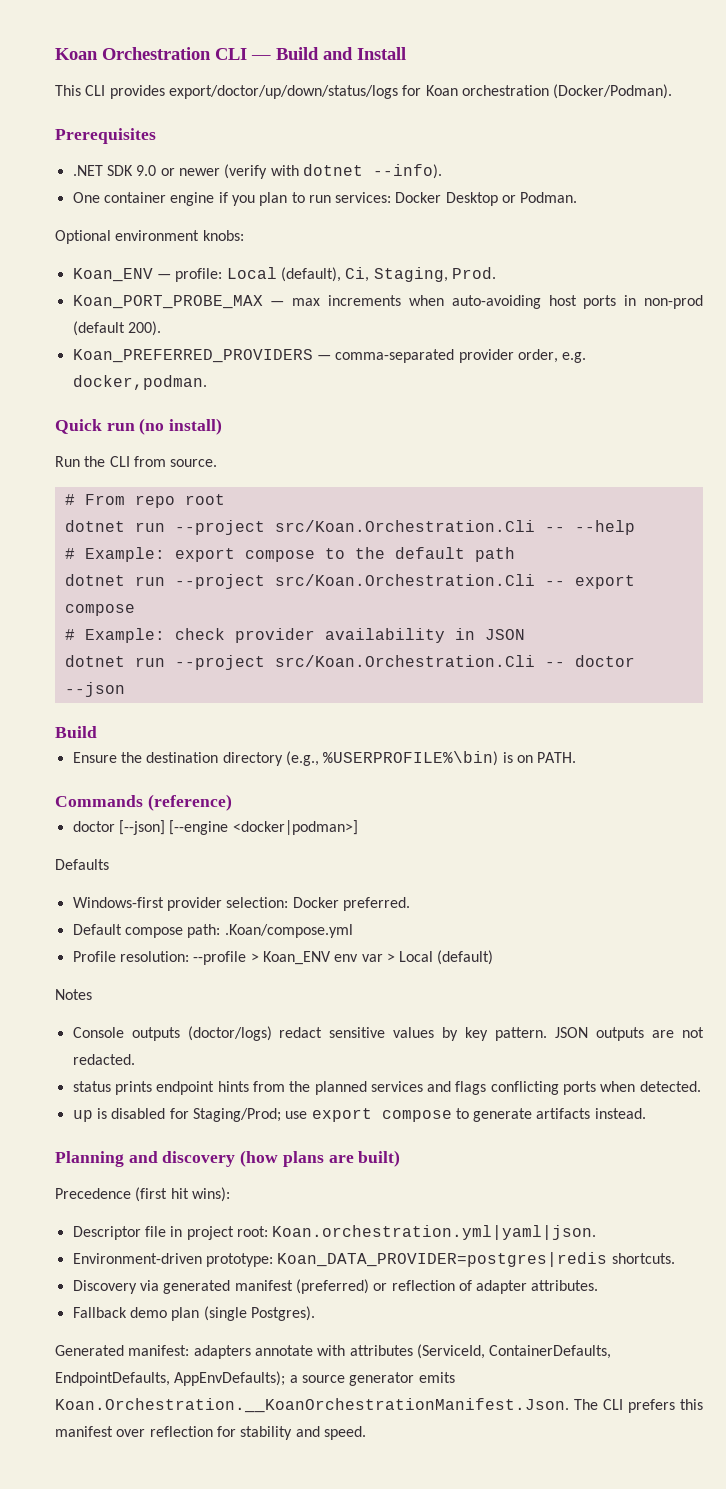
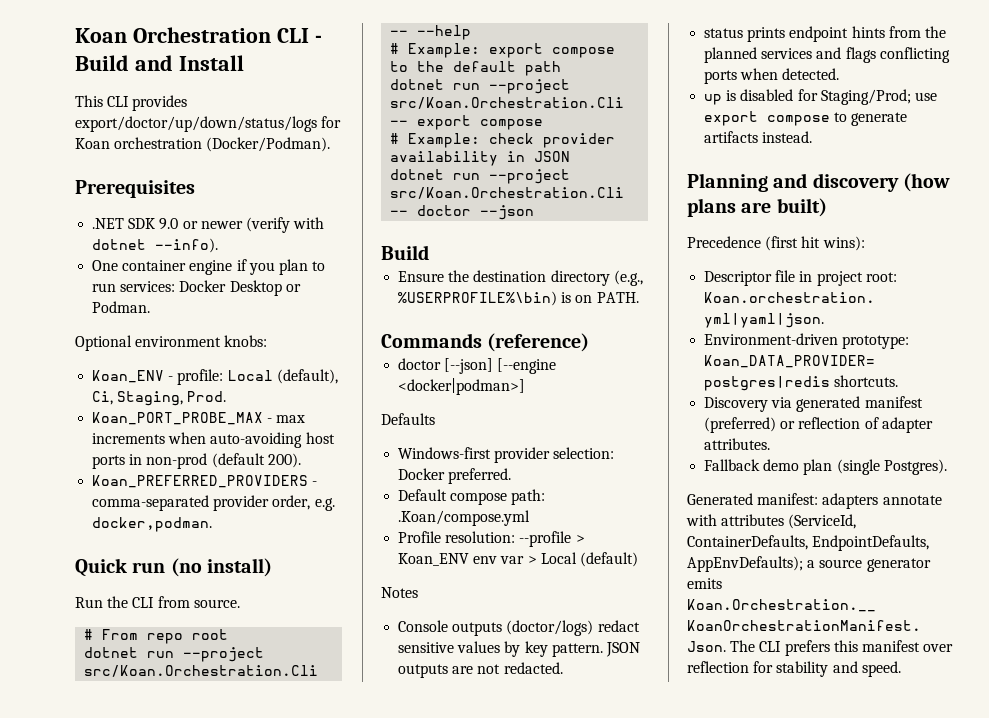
- Koan Orchestration CLI — Build and Install
+ Koan Orchestration CLI - Build and Install
- Koan_ENV — profile: Local (default), Ci, Staging, Prod.
+ Koan_ENV - profile: Local (default), Ci, Staging, Prod.
- Koan_PORT_PROBE_MAX — max increments when auto-avoiding host ports in non-prod (default 200).
+ Koan_PORT_PROBE_MAX - max increments when auto-avoiding host ports in non-prod (default 200).
- Koan_PREFERRED_PROVIDERS — comma-separated provider order, e.g. docker,podman.
+ Koan_PREFERRED_PROVIDERS - comma-separated provider order, e.g. docker,podman.

